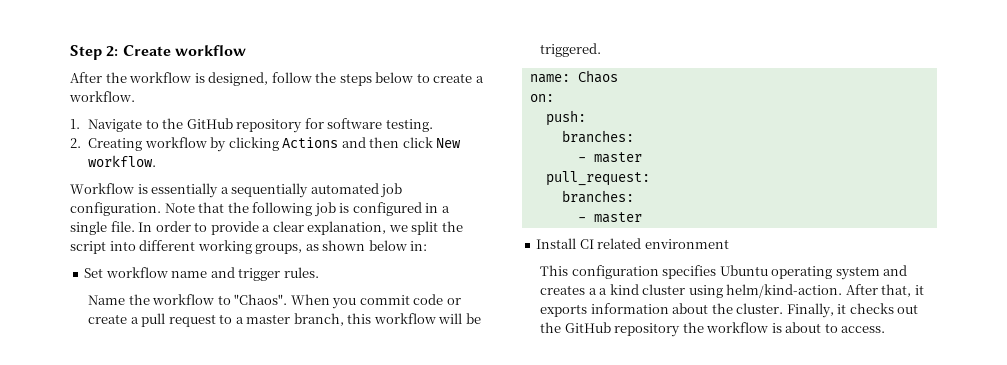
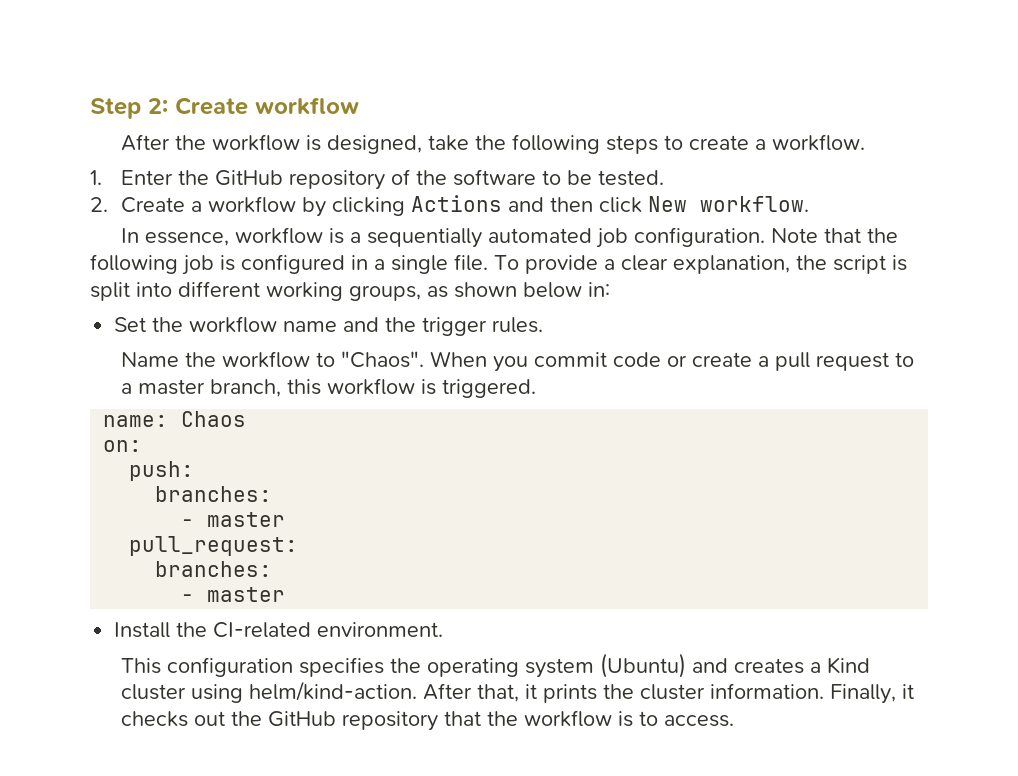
- After the workflow is designed, follow the steps below to create a workflow.
+ After the workflow is designed, take the following steps to create a workflow.
- 1. Navigate to the GitHub repository for software testing.
+ 1. Enter the GitHub repository of the software to be tested.
- 2. Creating workflow by clicking Actions and then click New workflow.
+ 2. Create a workflow by clicking Actions and then click New workflow.
- Workflow is essentially a sequentially automated job configuration.
+ In essence, workflow is a sequentially automated job configuration.
- In order to provide a clear explanation, we split the script into different working groups, as shown below in:
+ To provide a clear explanation, the script is split into different working groups, as shown below in:
- Set workflow name and trigger rules.
+ Set the workflow name and the trigger rules.
- When you commit code or create a pull request to a master branch, this workflow will be triggered.
+ When you commit code or create a pull request to a master branch, this workflow is triggered.
- Install CI related environment
+ Install the CI-related environment.
- This configuration specifies Ubuntu operating system and creates a a kind cluster using helm/kind-action.
+ This configuration specifies the operating system (Ubuntu) and creates a Kind cluster using helm/kind-action.
- After that, it exports information about the cluster.
+ After that, it prints the cluster information.
- Finally, it checks out the GitHub repository the workflow is about to access.
+ Finally, it checks out the GitHub repository that the workflow is to access.

